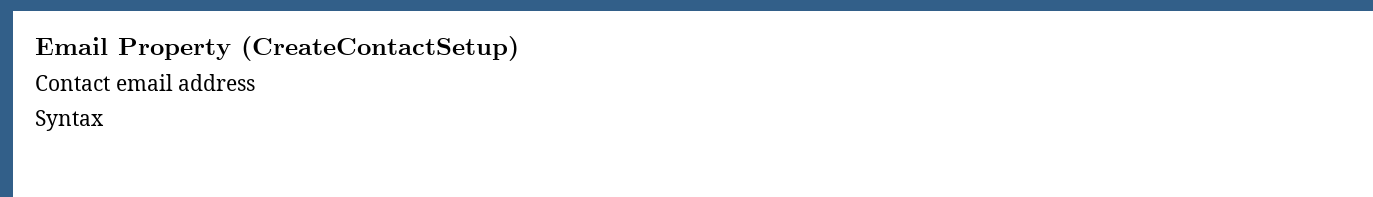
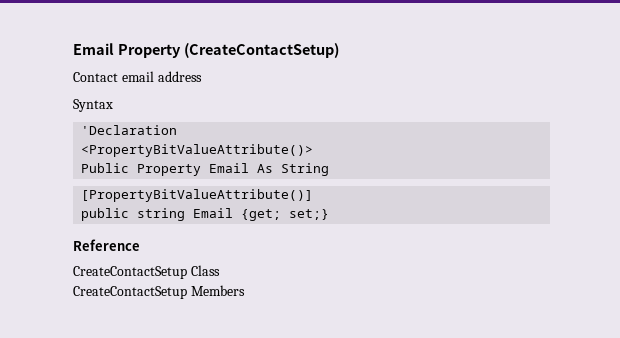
+ 'Declaration
+ <PropertyBitValueAttribute()>
+ Public Property Email As String
+ [PropertyBitValueAttribute()]
+ public string Email {get; set;}
+ Reference
+ CreateContactSetup Class
+ CreateContactSetup Members

